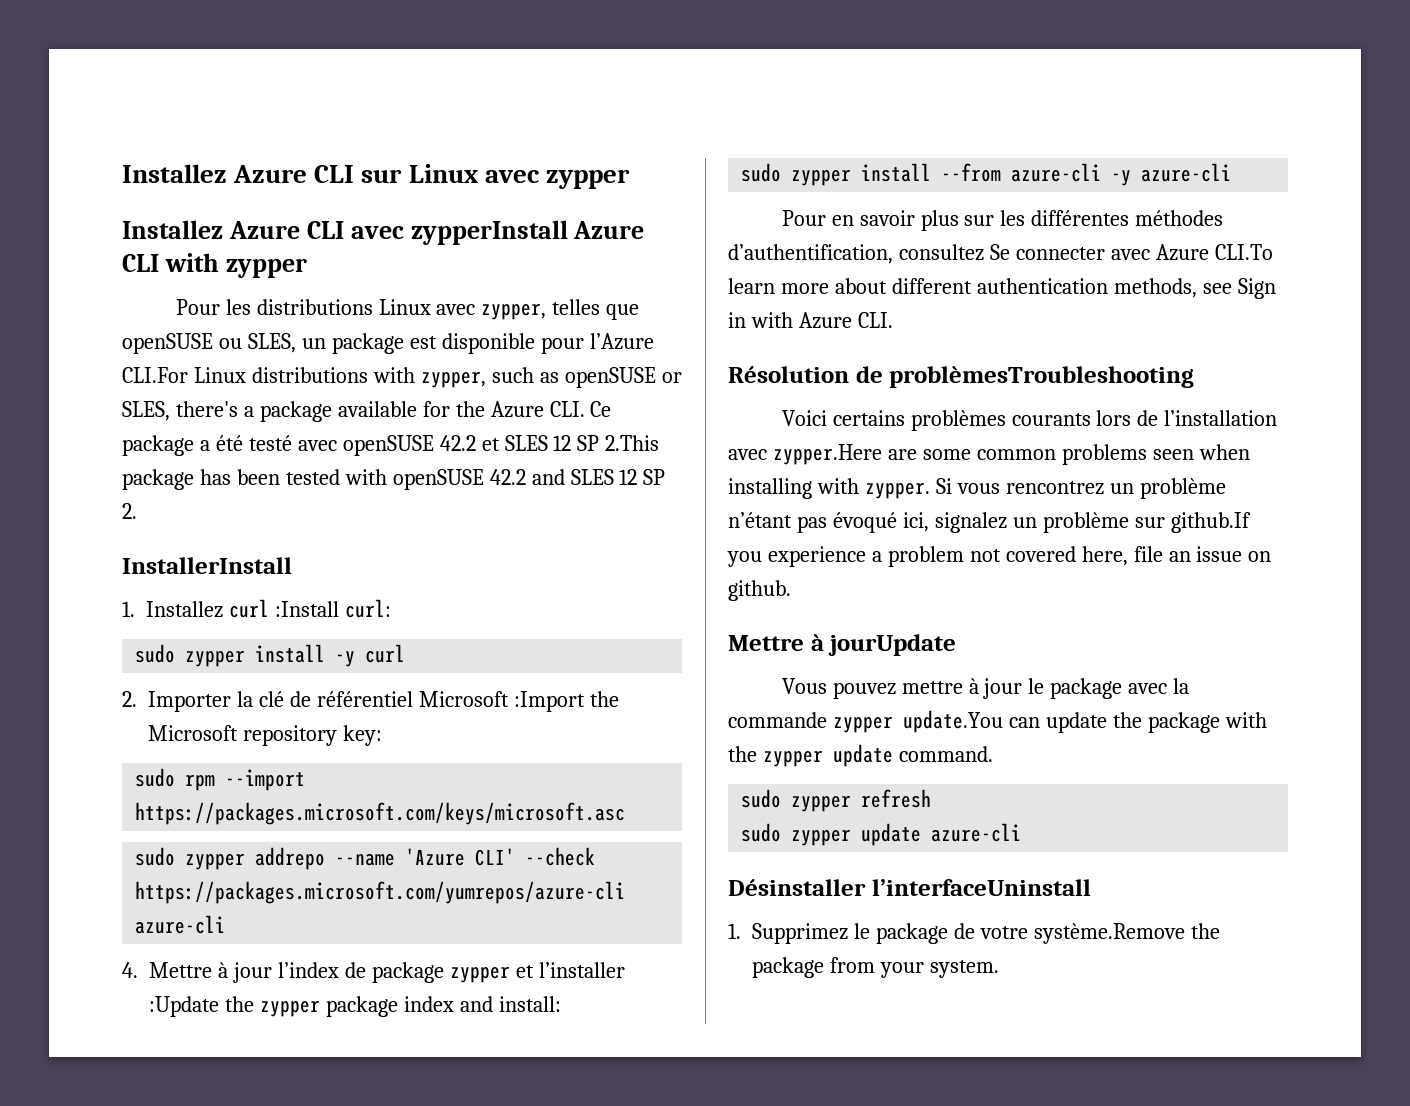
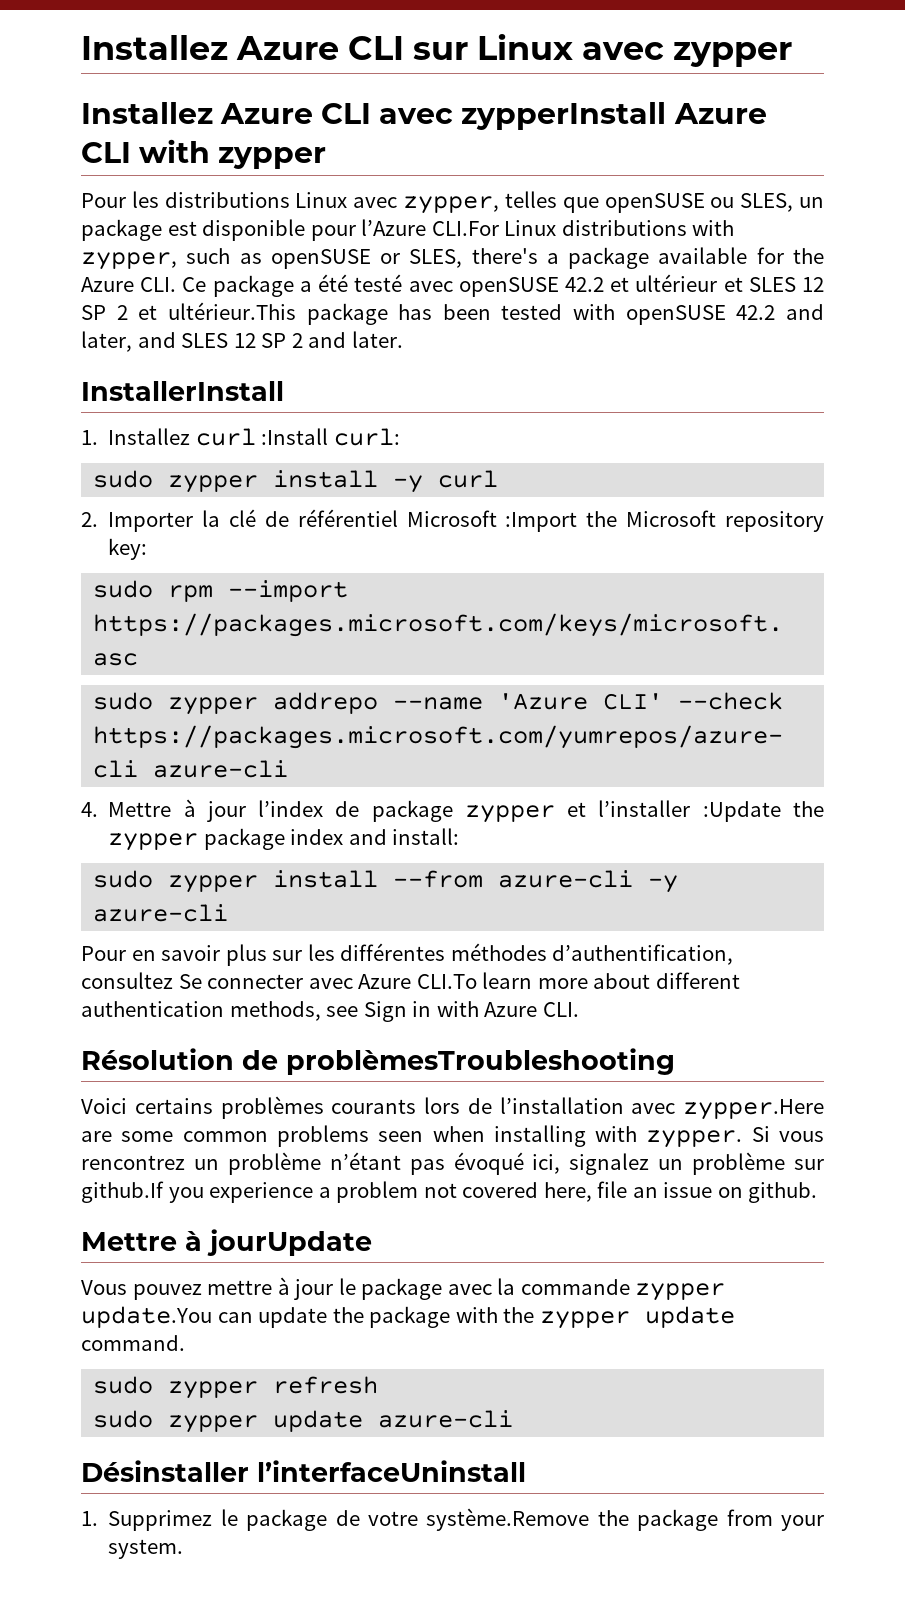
- Pour les distributions Linux avec zypper, telles que openSUSE ou SLES, un package est disponible pour l’Azure CLI.For Linux distributions with zypper, such as openSUSE or SLES, there's a package available for the Azure CLI. Ce package a été testé avec openSUSE 42.2 et SLES 12 SP 2.This package has been tested with openSUSE 42.2 and SLES 12 SP 2.
+ Pour les distributions Linux avec zypper, telles que openSUSE ou SLES, un package est disponible pour l’Azure CLI.For Linux distributions with zypper, such as openSUSE or SLES, there's a package available for the Azure CLI. Ce package a été testé avec openSUSE 42.2 et ultérieur et SLES 12 SP 2 et ultérieur.This package has been tested with openSUSE 42.2 and later, and SLES 12 SP 2 and later.

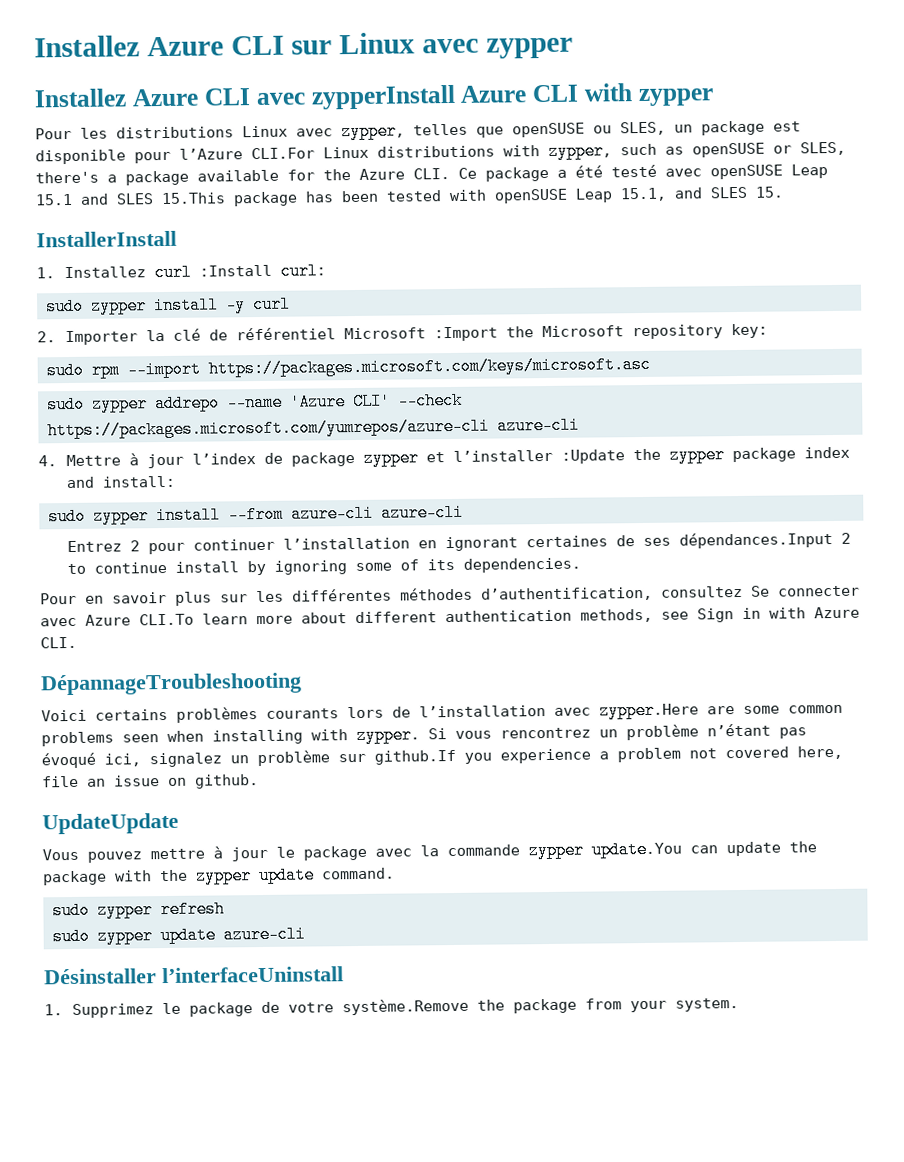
- Pour les distributions Linux avec zypper, telles que openSUSE ou SLES, un package est disponible pour l’Azure CLI.For Linux distributions with zypper, such as openSUSE or SLES, there's a package available for the Azure CLI. Ce package a été testé avec openSUSE 42.2 et ultérieur et SLES 12 SP 2 et ultérieur.This package has been tested with openSUSE 42.2 and later, and SLES 12 SP 2 and later.
+ Pour les distributions Linux avec zypper, telles que openSUSE ou SLES, un package est disponible pour l’Azure CLI.For Linux distributions with zypper, such as openSUSE or SLES, there's a package available for the Azure CLI. Ce package a été testé avec openSUSE Leap 15.1 and SLES 15.This package has been tested with openSUSE Leap 15.1, and SLES 15.
- sudo zypper install --from azure-cli -y azure-cli
+ sudo zypper install --from azure-cli azure-cli
+ Entrez 2 pour continuer l’installation en ignorant certaines de ses dépendances.Input 2 to continue install by ignoring some of its dependencies.
- Résolution de problèmesTroubleshooting
+ DépannageTroubleshooting
- Mettre à jourUpdate
+ UpdateUpdate

